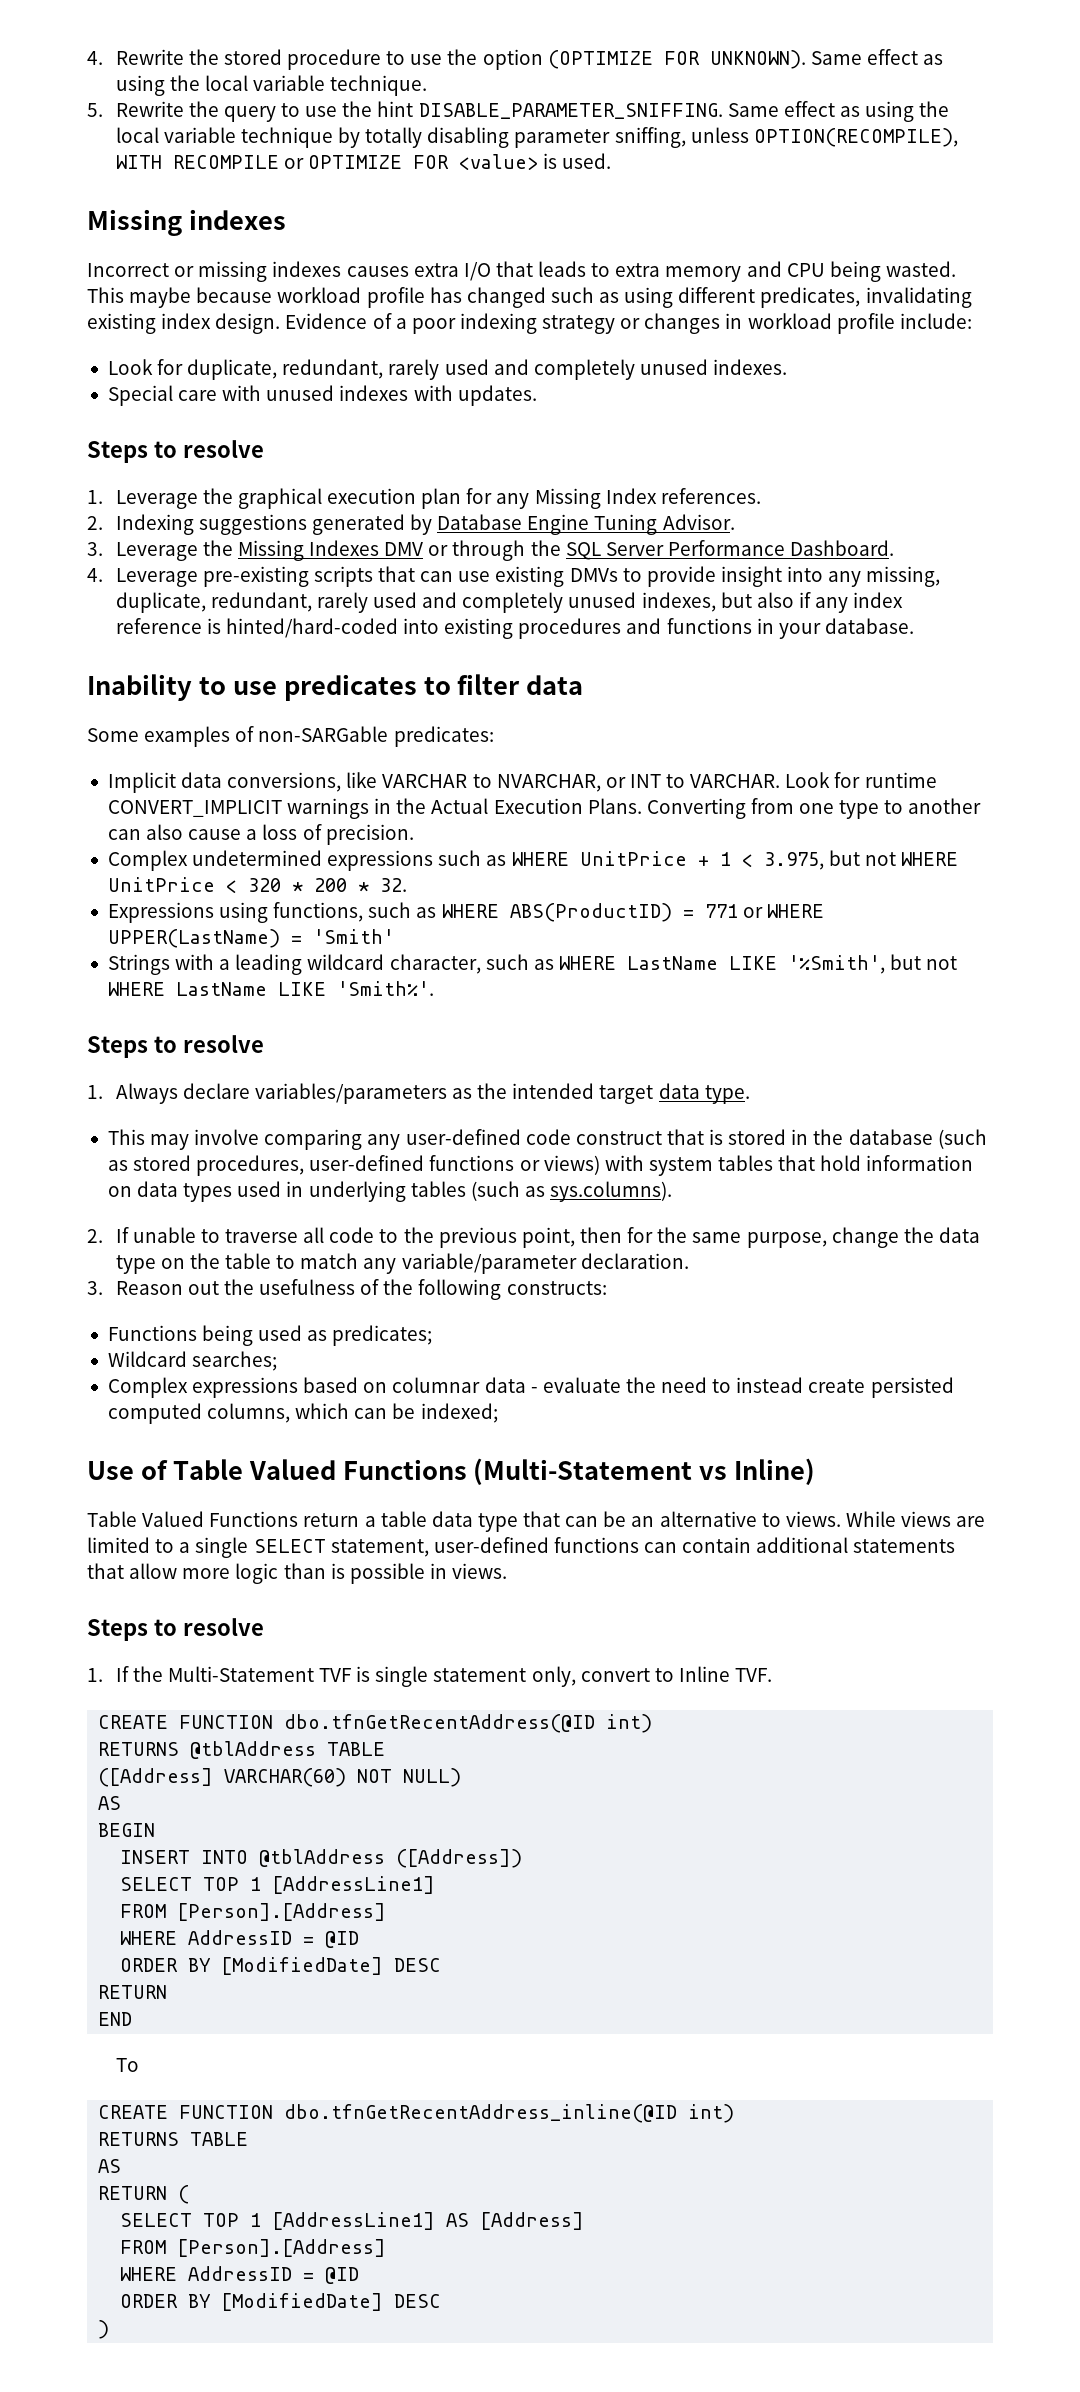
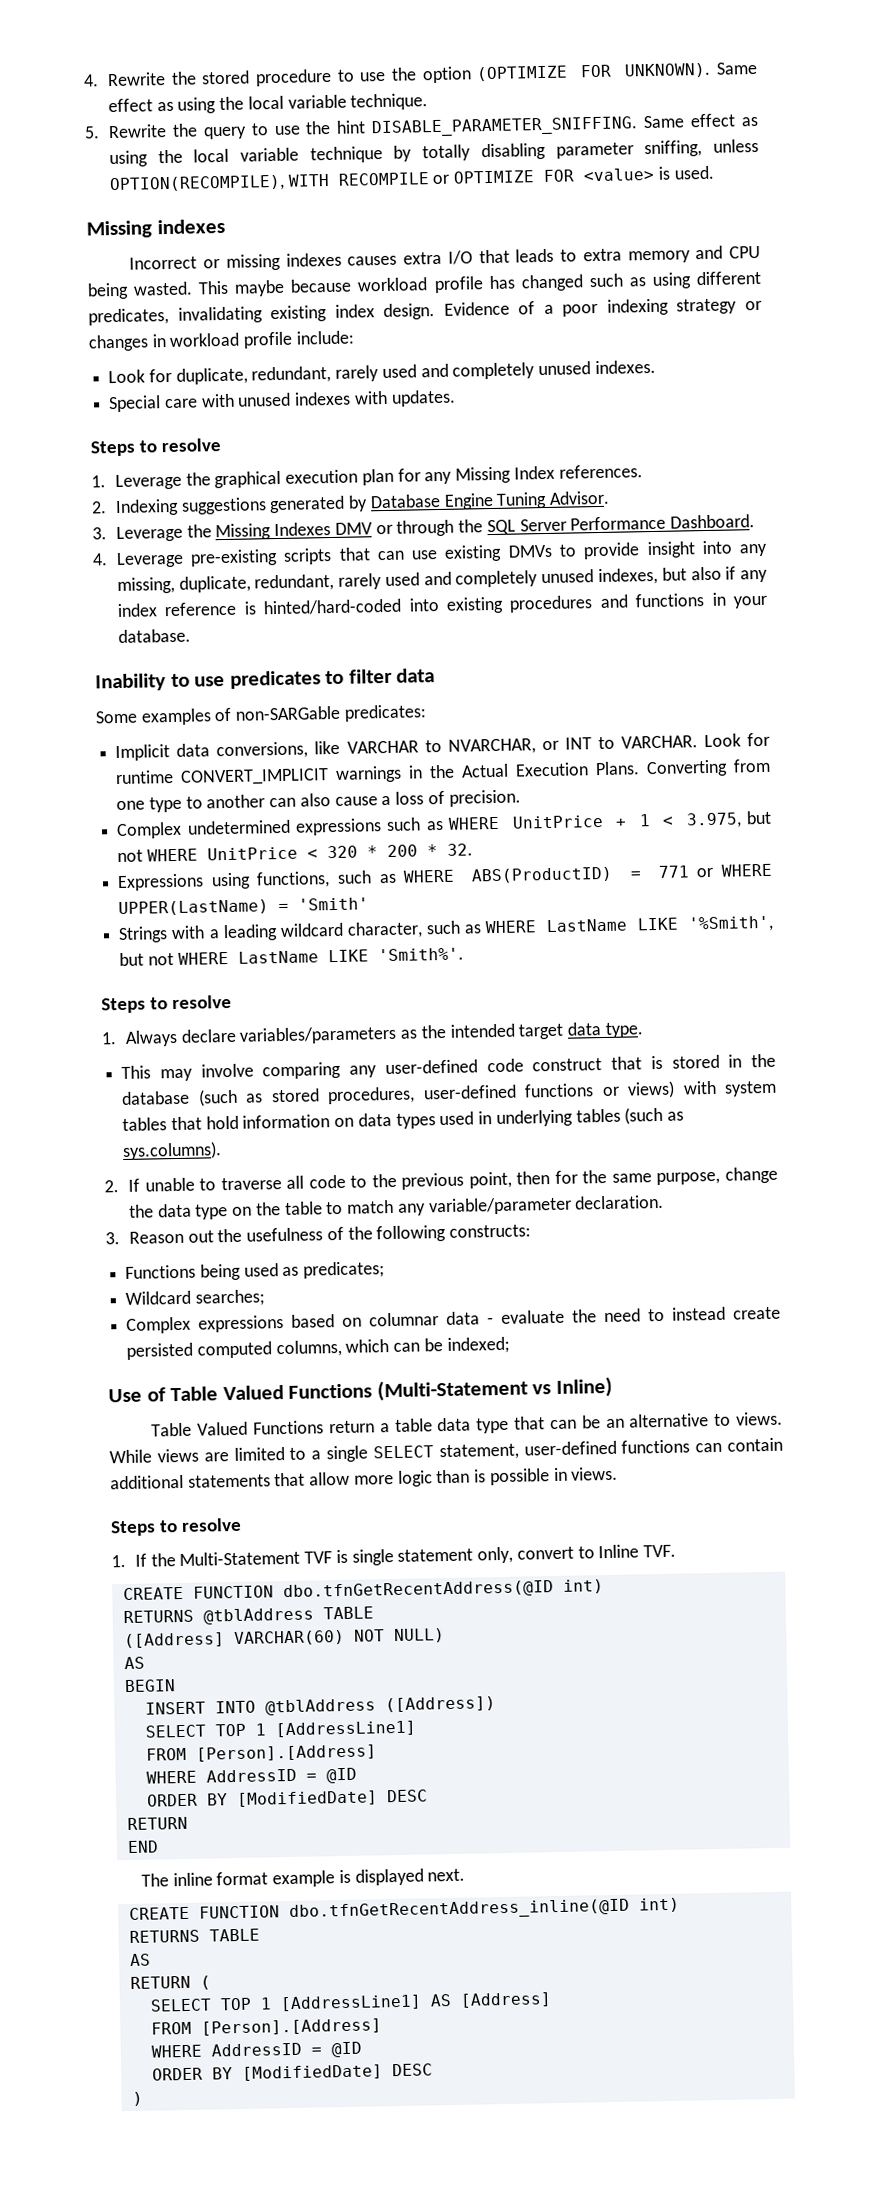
- To
+ The inline format example is displayed next.

